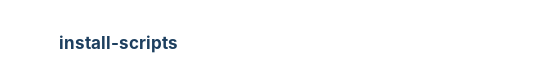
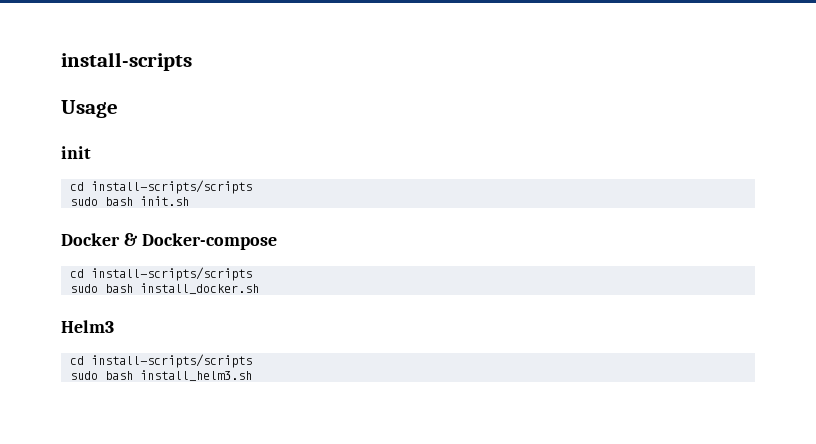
+ Usage
+ init
+ cd install-scripts/scripts
+ sudo bash init.sh
+ Docker & Docker-compose
+ cd install-scripts/scripts
+ sudo bash install_docker.sh
+ Helm3
+ cd install-scripts/scripts
+ sudo bash install_helm3.sh

